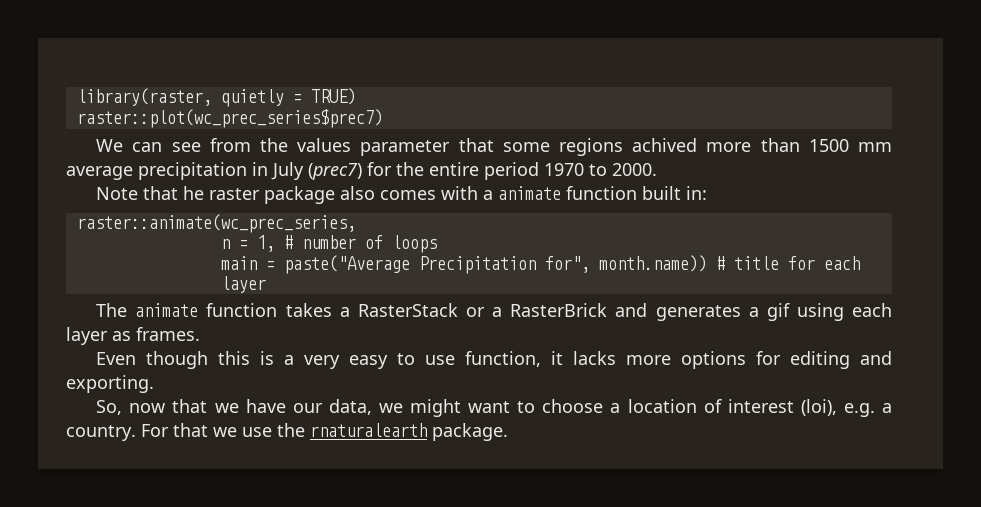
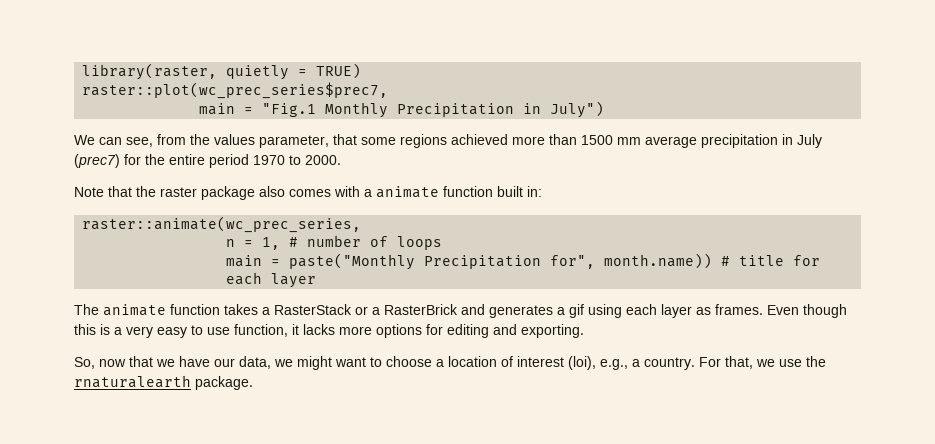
- raster::plot(wc_prec_series$prec7)
+ raster::plot(wc_prec_series$prec7,
+ main = "Fig.1 Monthly Precipitation in July")
- We can see from the values parameter that some regions achived more than 1500 mm average precipitation in July (prec7) for the entire period 1970 to 2000.
+ We can see, from the values parameter, that some regions achieved more than 1500 mm average precipitation in July (prec7) for the entire period 1970 to 2000.
- Note that he raster package also comes with a animate function built in:
+ Note that the raster package also comes with a animate function built in:
- main = paste("Average Precipitation for", month.name)) # title for each layer
+ main = paste("Monthly Precipitation for", month.name)) # title for each layer
- The animate function takes a RasterStack or a RasterBrick and generates a gif using each layer as frames.
- Even though this is a very easy to use function, it lacks more options for editing and exporting.
+ The animate function takes a RasterStack or a RasterBrick and generates a gif using each layer as frames. Even though this is a very easy to use function, it lacks more options for editing and exporting.
- So, now that we have our data, we might want to choose a location of interest (loi), e.g. a country.
+ So, now that we have our data, we might want to choose a location of interest (loi), e.g., a country.
- For that we use the rnaturalearth package.
+ For that, we use the rnaturalearth package.

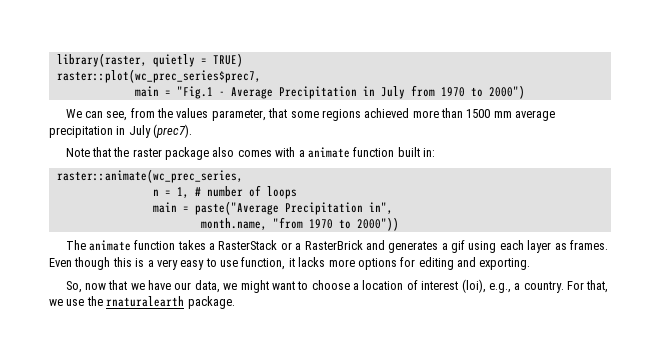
- main = "Fig.1 Monthly Precipitation in July")
+ main = "Fig.1 - Average Precipitation in July from 1970 to 2000")
- We can see, from the values parameter, that some regions achieved more than 1500 mm average precipitation in July (prec7) for the entire period 1970 to 2000.
+ We can see, from the values parameter, that some regions achieved more than 1500 mm average precipitation in July (prec7).
- main = paste("Monthly Precipitation for", month.name)) # title for each layer
+ main = paste("Average Precipitation in",
+ month.name, "from 1970 to 2000"))

